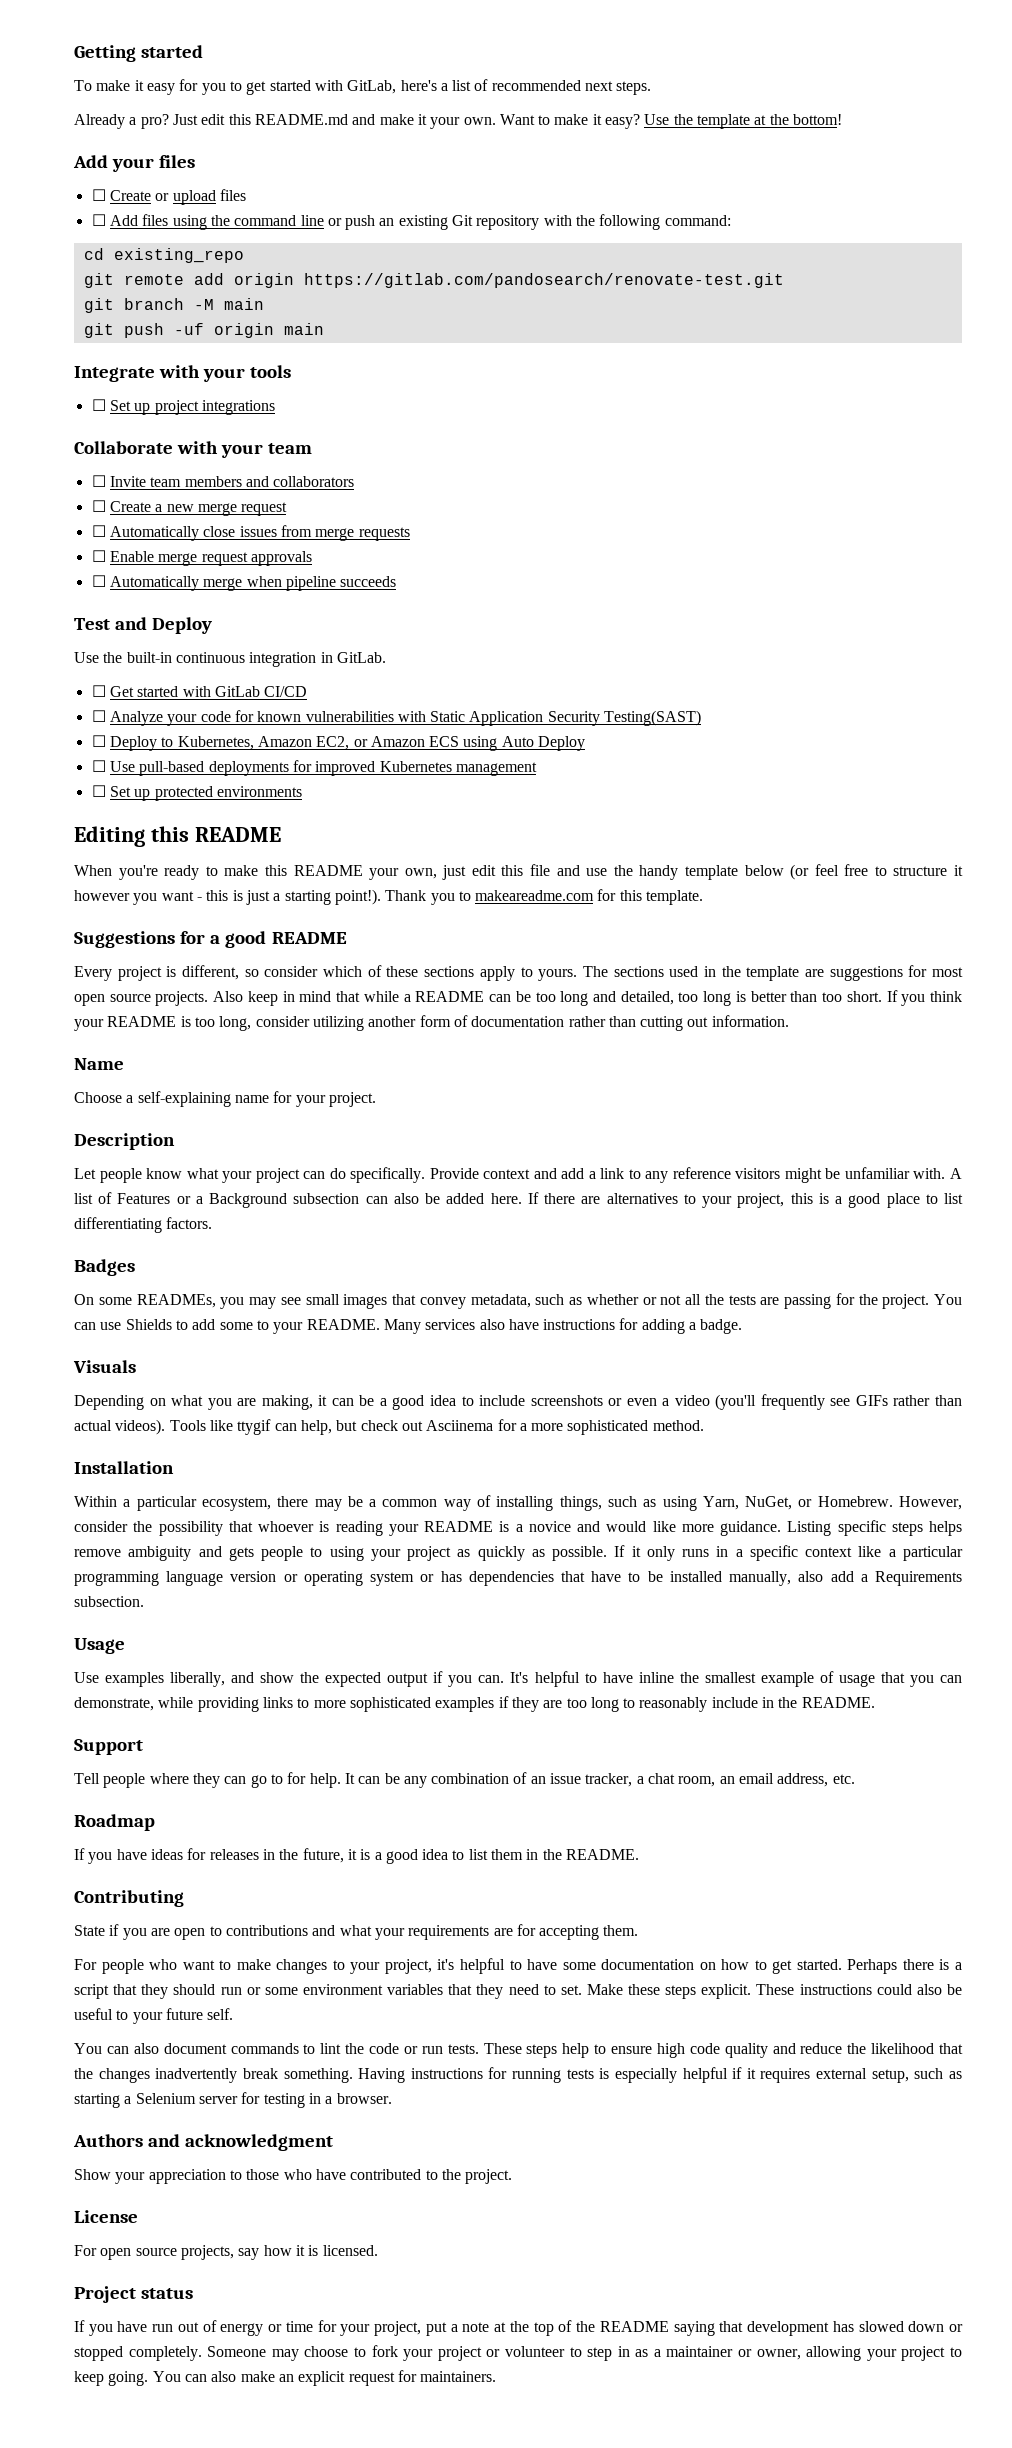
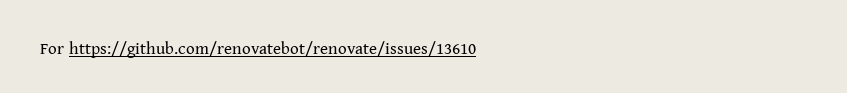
- Getting started
- To make it easy for you to get started with GitLab, here's a list of recommended next steps.
- Already a pro? Just edit this README.md and make it your own. Want to make it easy? Use the template at the bottom!
- Add your files
- ☐ Create or upload files
- ☐ Add files using the command line or push an existing Git repository with the following command:
- cd existing_repo
- git remote add origin https://gitlab.com/pandosearch/renovate-test.git
- git branch -M main
- git push -uf origin main
- Integrate with your tools
- ☐ Set up project integrations
- Collaborate with your team
- ☐ Invite team members and collaborators
- ☐ Create a new merge request
- ☐ Automatically close issues from merge requests
- ☐ Enable merge request approvals
- ☐ Automatically merge when pipeline succeeds
- Test and Deploy
- Use the built-in continuous integration in GitLab.
- ☐ Get started with GitLab CI/CD
- ☐ Analyze your code for known vulnerabilities with Static Application Security Testing(SAST)
- ☐ Deploy to Kubernetes, Amazon EC2, or Amazon ECS using Auto Deploy
- ☐ Use pull-based deployments for improved Kubernetes management
- ☐ Set up protected environments
- Editing this README
- When you're ready to make this README your own, just edit this file and use the handy template below (or feel free to structure it however you want - this is just a starting point!). Thank you to makeareadme.com for this template.
- Suggestions for a good README
- Every project is different, so consider which of these sections apply to yours. The sections used in the template are suggestions for most open source projects. Also keep in mind that while a README can be too long and detailed, too long is better than too short. If you think your README is too long, consider utilizing another form of documentation rather than cutting out information.
- Name
- Choose a self-explaining name for your project.
- Description
- Let people know what your project can do specifically. Provide context and add a link to any reference visitors might be unfamiliar with. A list of Features or a Background subsection can also be added here. If there are alternatives to your project, this is a good place to list differentiating factors.
- Badges
- On some READMEs, you may see small images that convey metadata, such as whether or not all the tests are passing for the project. You can use Shields to add some to your README. Many services also have instructions for adding a badge.
- Visuals
- Depending on what you are making, it can be a good idea to include screenshots or even a video (you'll frequently see GIFs rather than actual videos). Tools like ttygif can help, but check out Asciinema for a more sophisticated method.
- Installation
- Within a particular ecosystem, there may be a common way of installing things, such as using Yarn, NuGet, or Homebrew. However, consider the possibility that whoever is reading your README is a novice and would like more guidance. Listing specific steps helps remove ambiguity and gets people to using your project as quickly as possible. If it only runs in a specific context like a particular programming language version or operating system or has dependencies that have to be installed manually, also add a Requirements subsection.
- Usage
- Use examples liberally, and show the expected output if you can. It's helpful to have inline the smallest example of usage that you can demonstrate, while providing links to more sophisticated examples if they are too long to reasonably include in the README.
- Support
- Tell people where they can go to for help. It can be any combination of an issue tracker, a chat room, an email address, etc.
- Roadmap
- If you have ideas for releases in the future, it is a good idea to list them in the README.
- Contributing
- State if you are open to contributions and what your requirements are for accepting them.
- For people who want to make changes to your project, it's helpful to have some documentation on how to get started. Perhaps there is a script that they should run or some environment variables that they need to set. Make these steps explicit. These instructions could also be useful to your future self.
- You can also document commands to lint the code or run tests. These steps help to ensure high code quality and reduce the likelihood that the changes inadvertently break something. Having instructions for running tests is especially helpful if it requires external setup, such as starting a Selenium server for testing in a browser.
- Authors and acknowledgment
- Show your appreciation to those who have contributed to the project.
- License
- For open source projects, say how it is licensed.
- Project status
- If you have run out of energy or time for your project, put a note at the top of the README saying that development has slowed down or stopped completely. Someone may choose to fork your project or volunteer to step in as a maintainer or owner, allowing your project to keep going. You can also make an explicit request for maintainers.
+ For https://github.com/renovatebot/renovate/issues/13610

